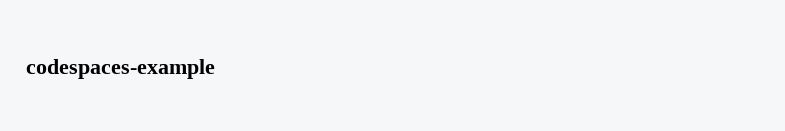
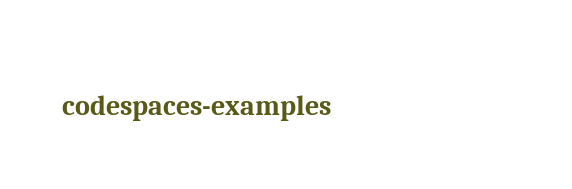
- codespaces-example
+ codespaces-examples

